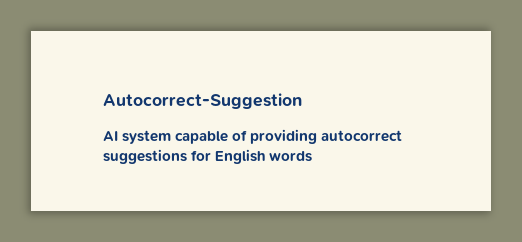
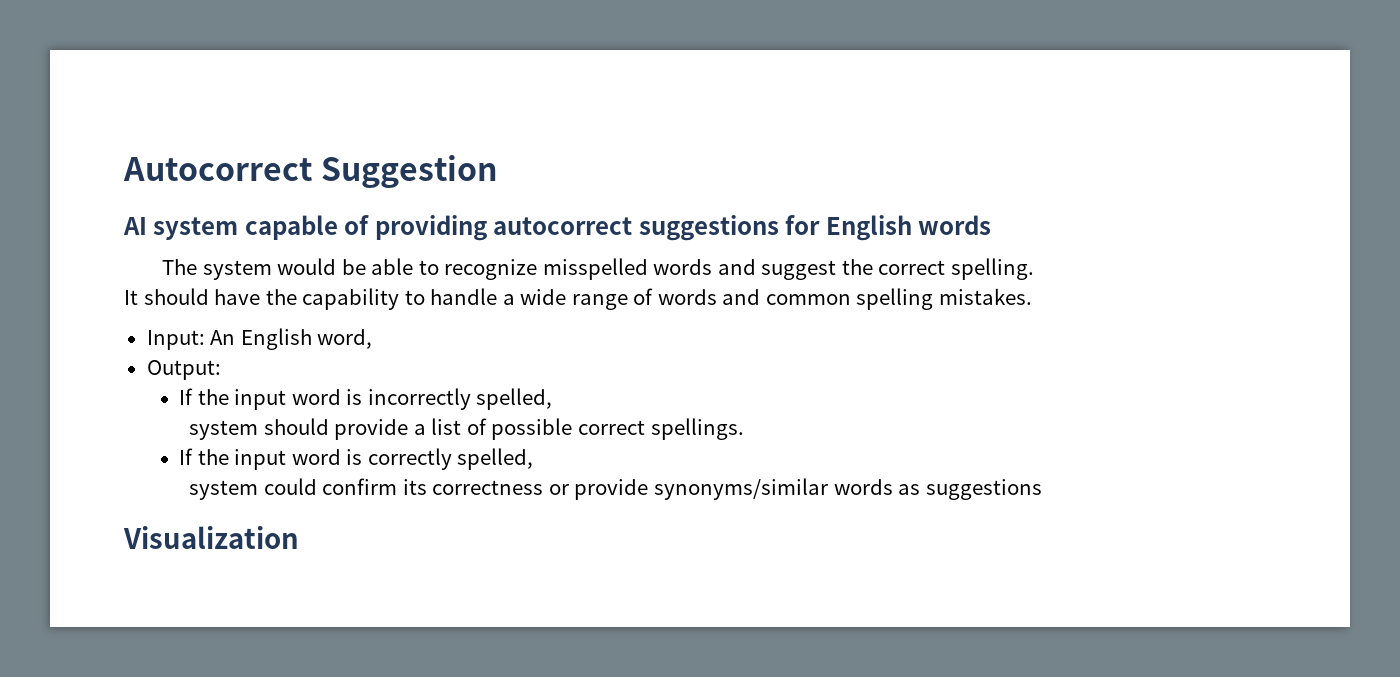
- Autocorrect-Suggestion
+ Autocorrect Suggestion
+ The system would be able to recognize misspelled words and suggest the correct spelling.
+ It should have the capability to handle a wide range of words and common spelling mistakes.
+ Input: An English word,
+ Output:
+ If the input word is incorrectly spelled,
+ system should provide a list of possible correct spellings.
+ If the input word is correctly spelled,
+ system could confirm its correctness or provide synonyms/similar words as suggestions
+ Visualization

